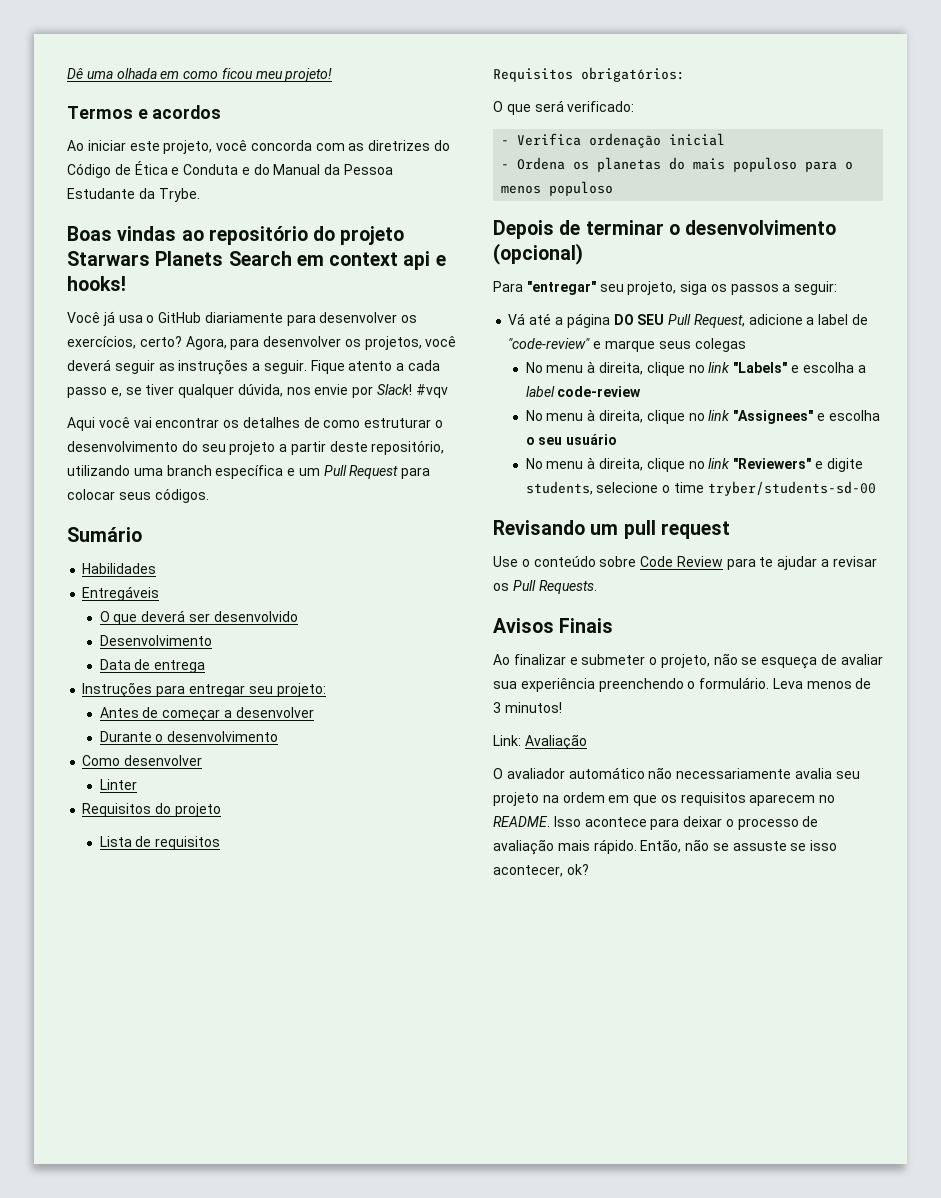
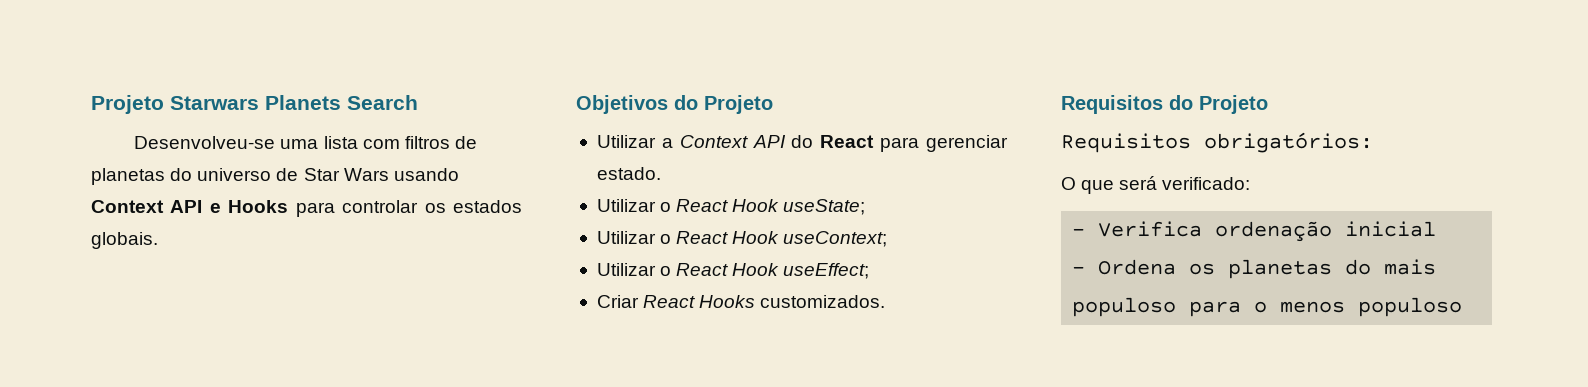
- Dê uma olhada em como ficou meu projeto!
- Termos e acordos
- Ao iniciar este projeto, você concorda com as diretrizes do Código de Ética e Conduta e do Manual da Pessoa Estudante da Trybe.
- Boas vindas ao repositório do projeto Starwars Planets Search em context api e hooks!
- Você já usa o GitHub diariamente para desenvolver os exercícios, certo? Agora, para desenvolver os projetos, você deverá seguir as instruções a seguir. Fique atento a cada passo e, se tiver qualquer dúvida, nos envie por Slack! #vqv
- Aqui você vai encontrar os detalhes de como estruturar o desenvolvimento do seu projeto a partir deste repositório, utilizando uma branch específica e um Pull Request para colocar seus códigos.
- Sumário
- Habilidades
- Entregáveis
- O que deverá ser desenvolvido
- Desenvolvimento
- Data de entrega
- Instruções para entregar seu projeto:
- Antes de começar a desenvolver
- Durante o desenvolvimento
- Como desenvolver
- Linter
- Requisitos do projeto
- Lista de requisitos
+ Projeto Starwars Planets Search
+ Desenvolveu-se uma lista com filtros de planetas do universo de Star Wars usando Context API e Hooks para controlar os estados globais.
+ Objetivos do Projeto
+ Utilizar a Context API do React para gerenciar estado.
+ Utilizar o React Hook useState;
+ Utilizar o React Hook useContext;
+ Utilizar o React Hook useEffect;
+ Criar React Hooks customizados.
+ Requisitos do Projeto
- Depois de terminar o desenvolvimento (opcional)
- Para "entregar" seu projeto, siga os passos a seguir:
- Vá até a página DO SEU Pull Request, adicione a label de "code-review" e marque seus colegas
- No menu à direita, clique no link "Labels" e escolha a label code-review
- No menu à direita, clique no link "Assignees" e escolha o seu usuário
- No menu à direita, clique no link "Reviewers" e digite students, selecione o time tryber/students-sd-00
- Revisando um pull request
- Use o conteúdo sobre Code Review para te ajudar a revisar os Pull Requests.
- Avisos Finais
- Ao finalizar e submeter o projeto, não se esqueça de avaliar sua experiência preenchendo o formulário. Leva menos de 3 minutos!
- Link: Avaliação
- O avaliador automático não necessariamente avalia seu projeto na ordem em que os requisitos aparecem no README. Isso acontece para deixar o processo de avaliação mais rápido. Então, não se assuste se isso acontecer, ok?

